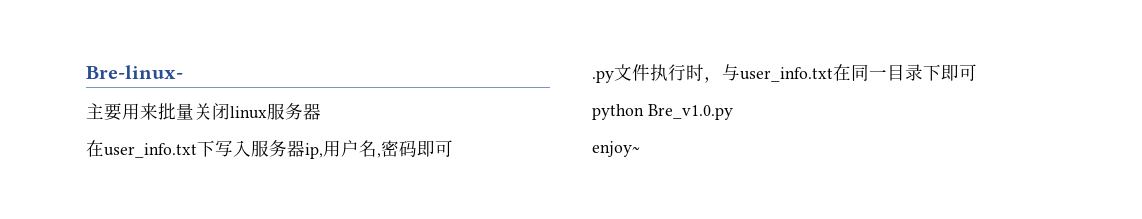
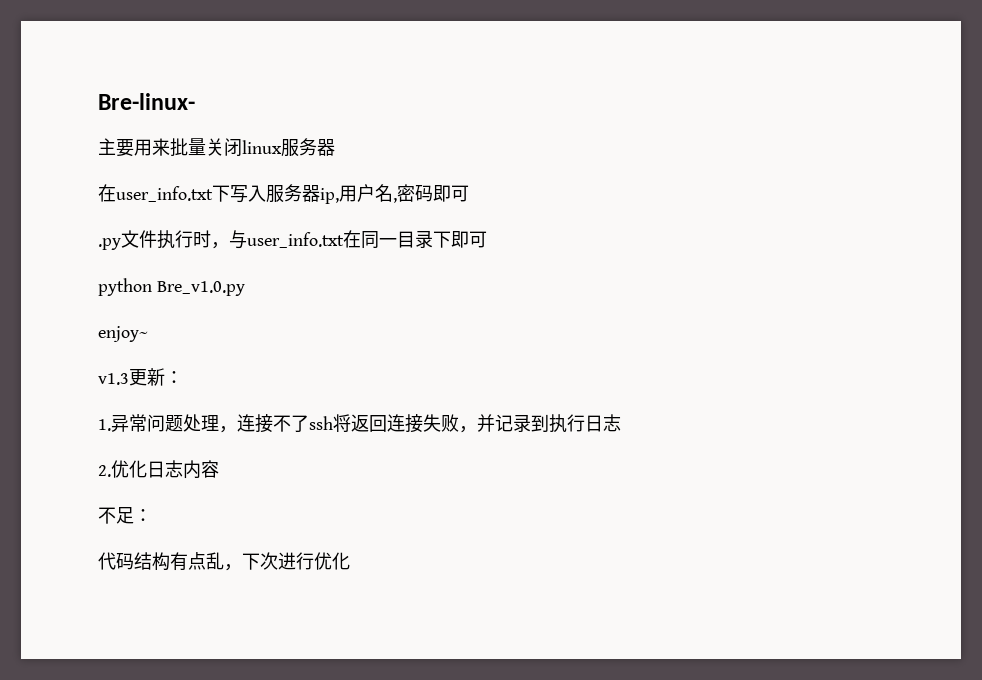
+ v1.3更新：
+ 1.异常问题处理，连接不了ssh将返回连接失败，并记录到执行日志
+ 2.优化日志内容
+ 不足：
+ 代码结构有点乱，下次进行优化

